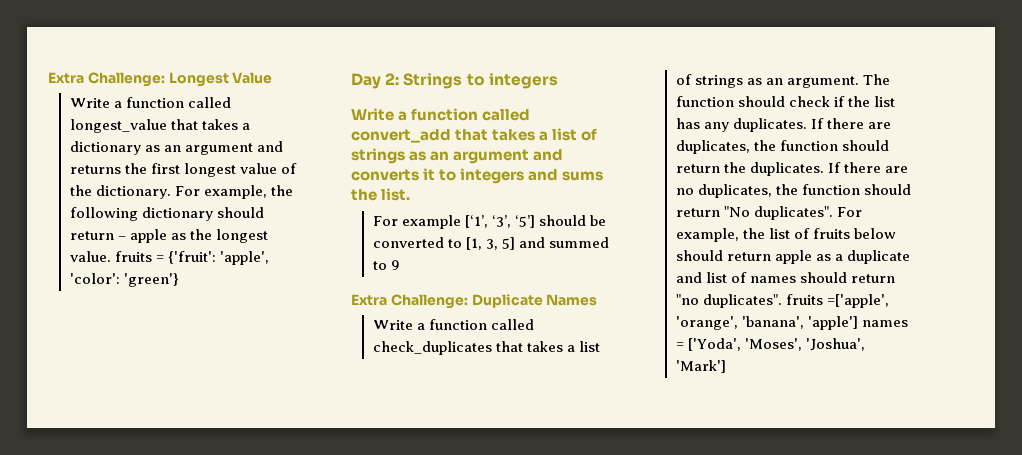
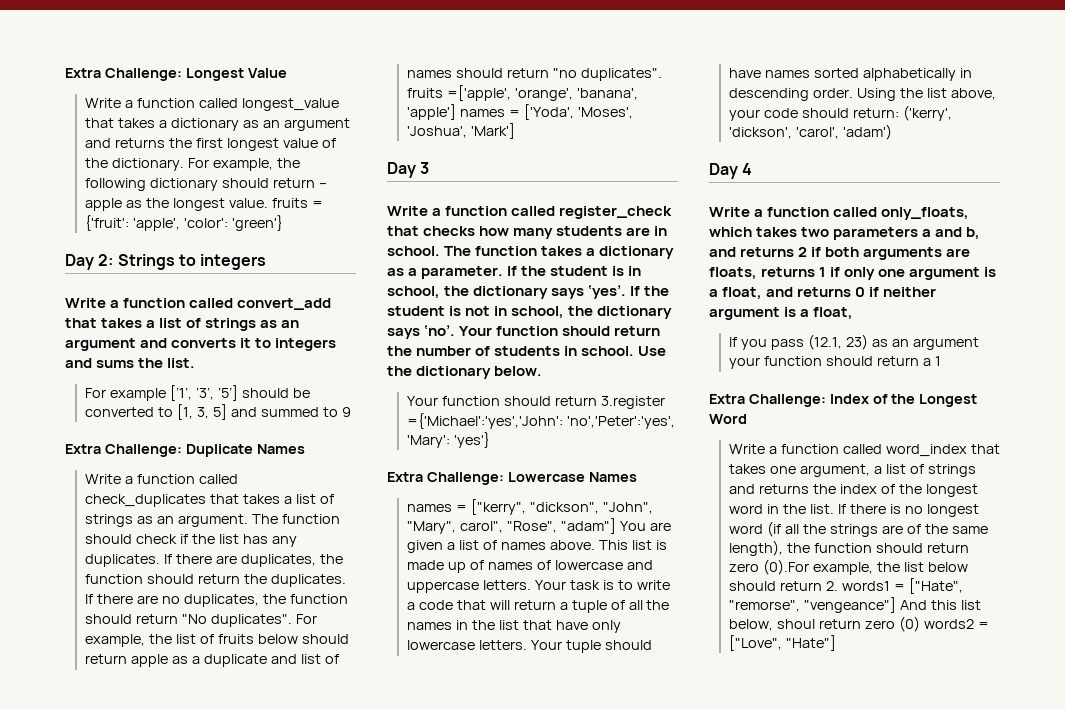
+ Day 3
+ Write a function called register_check that checks how many students are in school. The function takes a dictionary as a parameter. If the student is in school, the dictionary says ‘yes’. If the student is not in school, the dictionary says ‘no’. Your function should return the number of students in school. Use the dictionary below.
+ Your function should return 3.register ={'Michael':'yes','John': 'no','Peter':'yes', 'Mary': 'yes'}
+ Extra Challenge: Lowercase Names
+ names = ["kerry", "dickson", "John", "Mary", carol", "Rose", "adam"] You are given a list of names above. This list is made up of names of lowercase and uppercase letters. Your task is to write a code that will return a tuple of all the names in the list that have only lowercase letters. Your tuple should have names sorted alphabetically in descending order. Using the list above, your code should return: ('kerry', 'dickson', 'carol', 'adam')
+ Day 4
+ Write a function called only_floats, which takes two parameters a and b, and returns 2 if both arguments are floats, returns 1 if only one argument is a float, and returns 0 if neither argument is a float,
+ If you pass (12.1, 23) as an argument your function should return a 1
+ Extra Challenge: Index of the Longest Word
+ Write a function called word_index that takes one argument, a list of strings and returns the index of the longest word in the list. If there is no longest word (if all the strings are of the same length), the function should return zero (0).For example, the list below should return 2. words1 = ["Hate", "remorse", "vengeance"] And this list below, shoul return zero (0) words2 = ["Love", "Hate"]

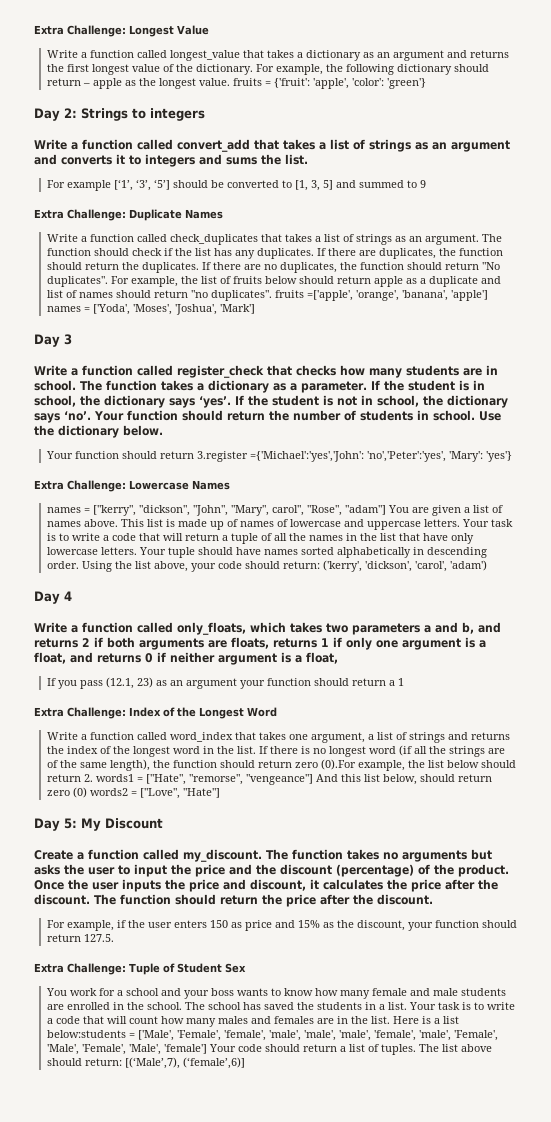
- If there is no longest word (if all the strings are of the same length), the function should return zero (0).For example, the list below should return 2. words1 = ["Hate", "remorse", "vengeance"] And this list below, shoul return zero (0) words2 = ["Love", "Hate"]
+ If there is no longest word (if all the strings are of the same length), the function should return zero (0).For example, the list below should return 2. words1 = ["Hate", "remorse", "vengeance"] And this list below, should return zero (0) words2 = ["Love", "Hate"]
+ Day 5: My Discount
+ Create a function called my_discount. The function takes no arguments but asks the user to input the price and the discount (percentage) of the product. Once the user inputs the price and discount, it calculates the price after the discount. The function should return the price after the discount.
+ For example, if the user enters 150 as price and 15% as the discount, your function should return 127.5.
+ Extra Challenge: Tuple of Student Sex
+ You work for a school and your boss wants to know how many female and male students are enrolled in the school. The school has saved the students in a list. Your task is to write a code that will count how many males and females are in the list. Here is a list below:students = ['Male', 'Female', 'female', 'male', 'male', 'male', 'female', 'male', 'Female', 'Male', 'Female', 'Male', 'female'] Your code should return a list of tuples. The list above should return: [(‘Male’,7), (‘female’,6)]

